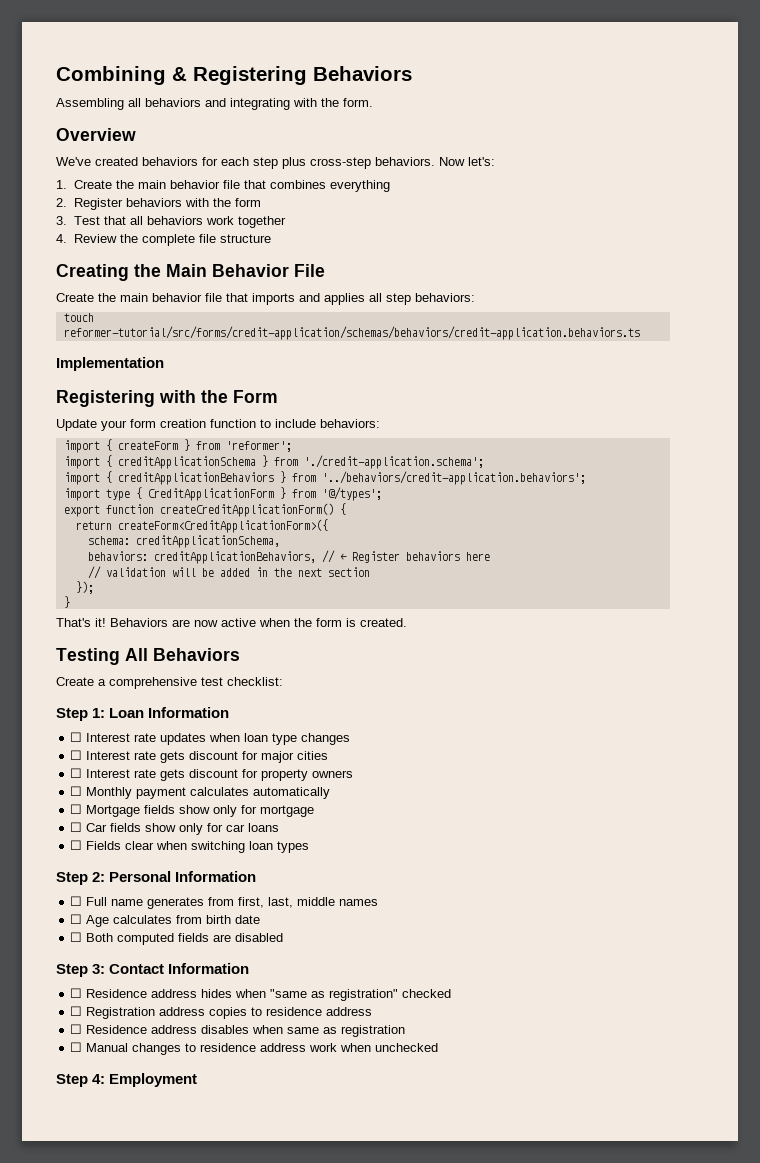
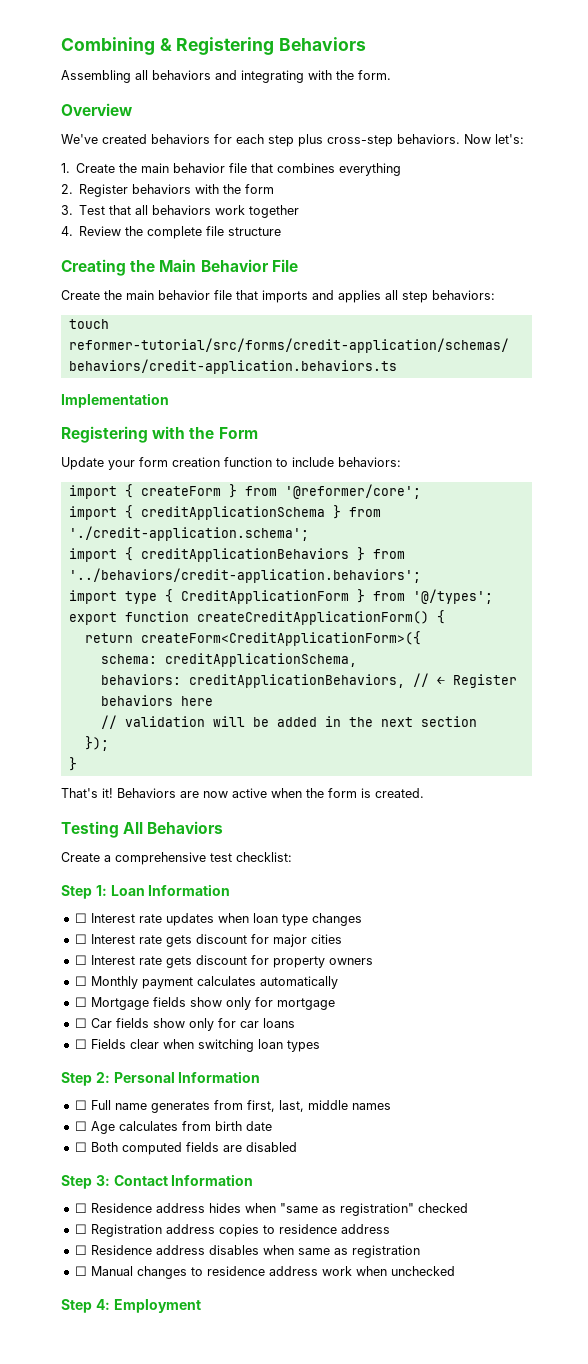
- import { createForm } from 'reformer';
+ import { createForm } from '@reformer/core';

